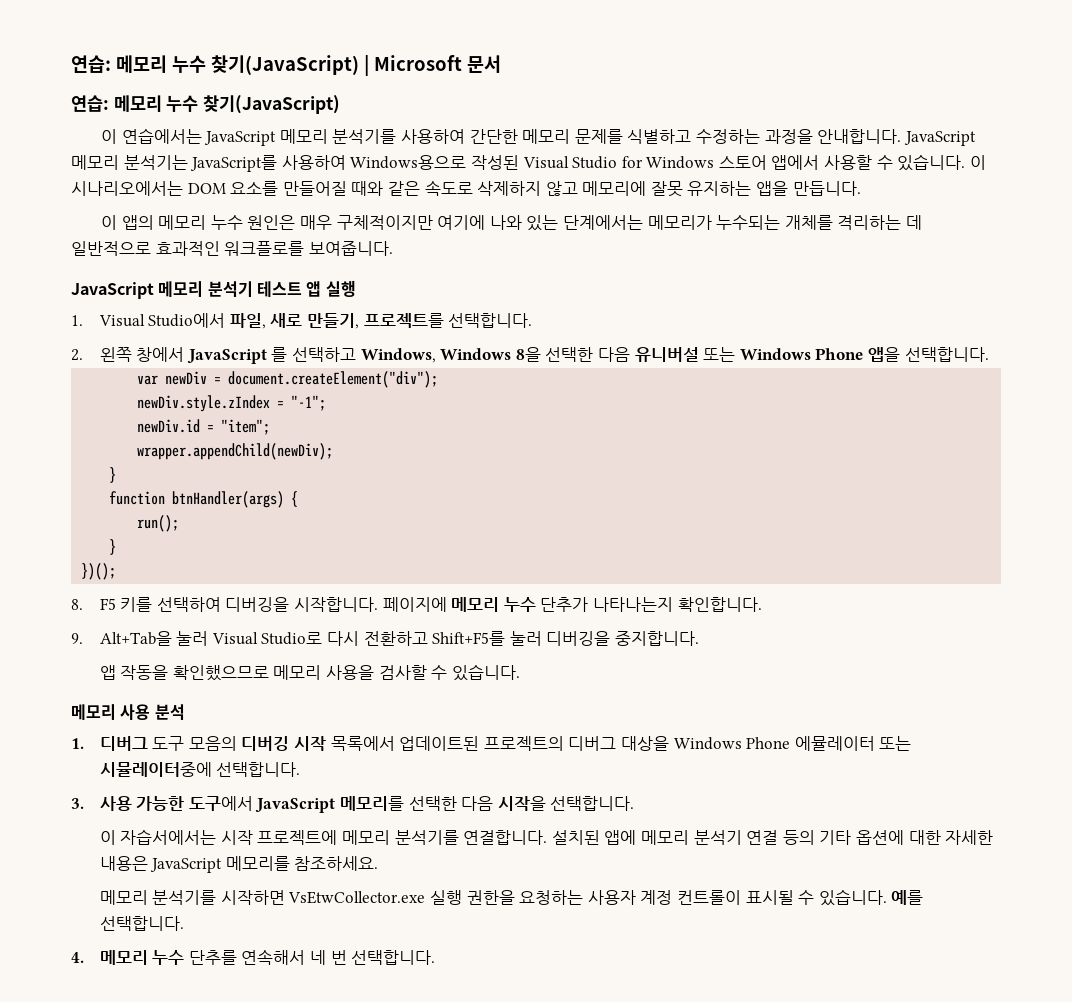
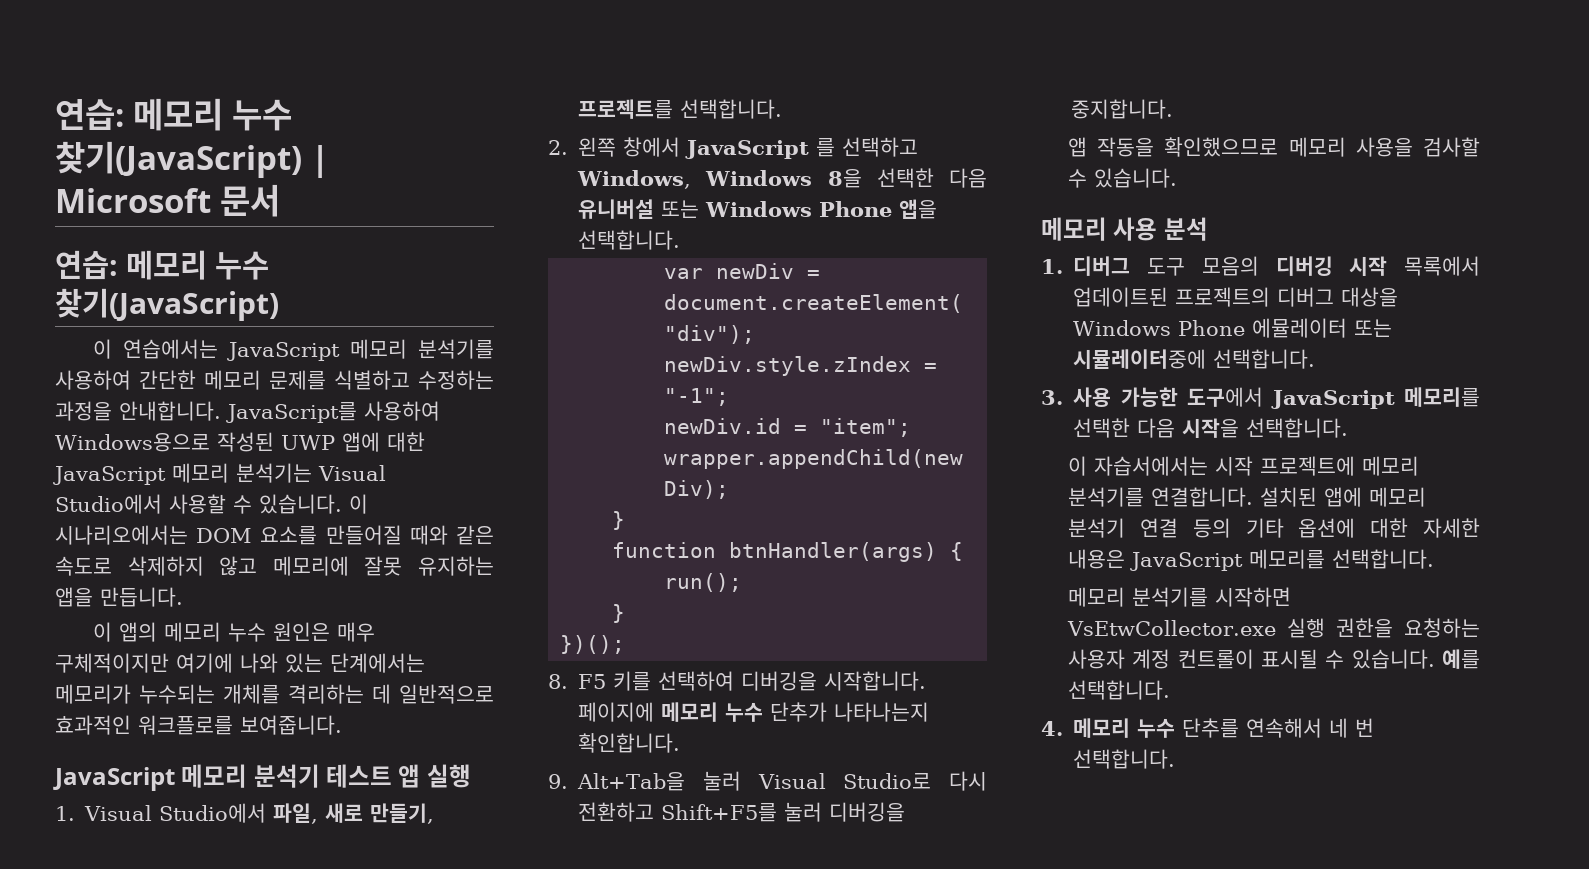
- JavaScript 메모리 분석기는 JavaScript를 사용하여 Windows용으로 작성된 Visual Studio for Windows 스토어 앱에서 사용할 수 있습니다.
+ JavaScript를 사용하여 Windows용으로 작성된 UWP 앱에 대한 JavaScript 메모리 분석기는 Visual Studio에서 사용할 수 있습니다.
- 설치된 앱에 메모리 분석기 연결 등의 기타 옵션에 대한 자세한 내용은 JavaScript 메모리를 참조하세요.
+ 설치된 앱에 메모리 분석기 연결 등의 기타 옵션에 대한 자세한 내용은 JavaScript 메모리를 선택합니다.

